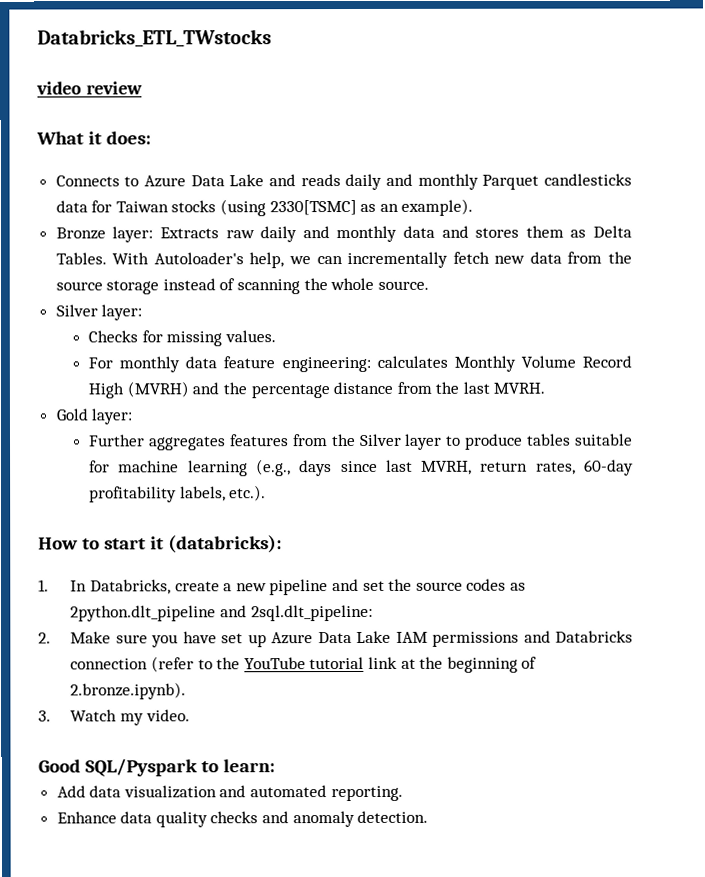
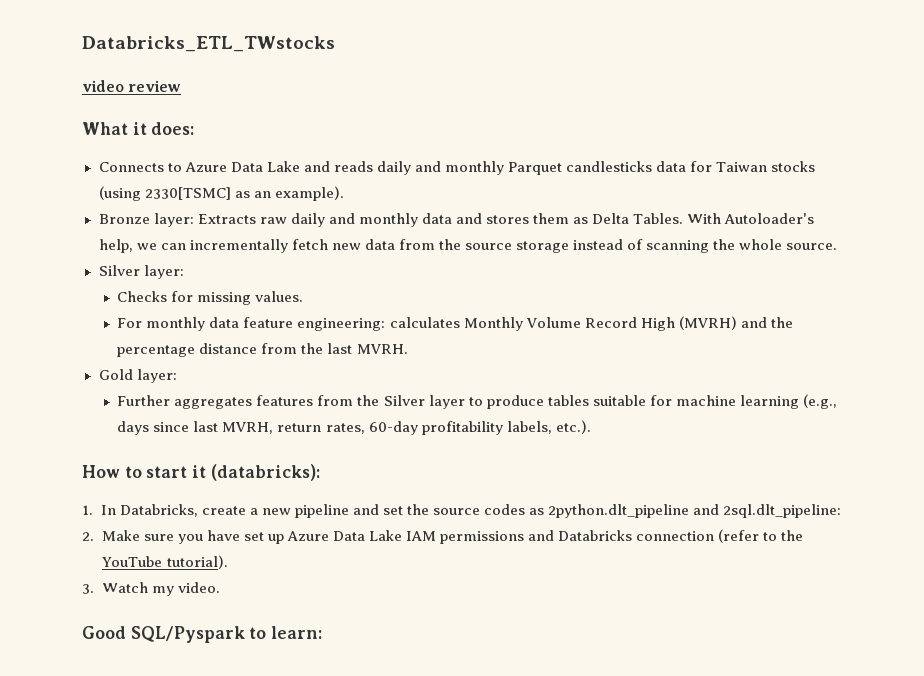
- 2. Make sure you have set up Azure Data Lake IAM permissions and Databricks connection (refer to the YouTube tutorial link at the beginning of 2.bronze.ipynb).
+ 2. Make sure you have set up Azure Data Lake IAM permissions and Databricks connection (refer to the YouTube tutorial).
- Add data visualization and automated reporting.
- Enhance data quality checks and anomaly detection.

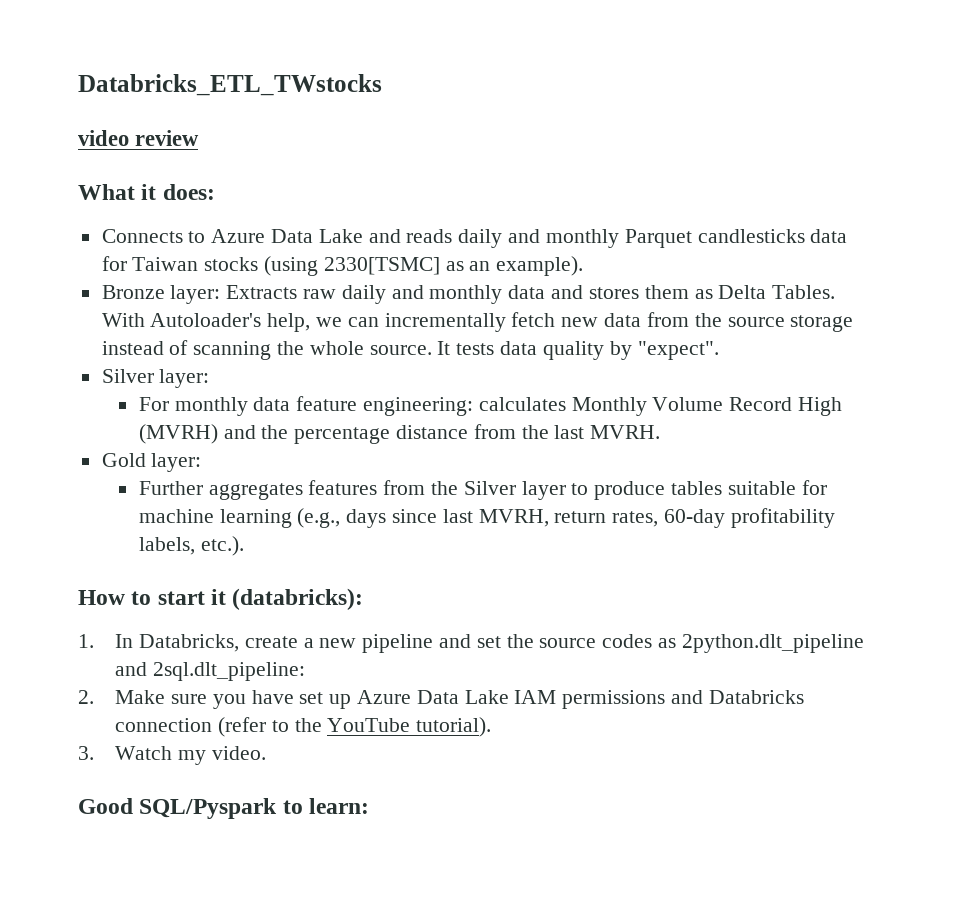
- With Autoloader's help, we can incrementally fetch new data from the source storage instead of scanning the whole source.
+ With Autoloader's help, we can incrementally fetch new data from the source storage instead of scanning the whole source. It tests data quality by "expect".
  Silver layer:
- Checks for missing values.

